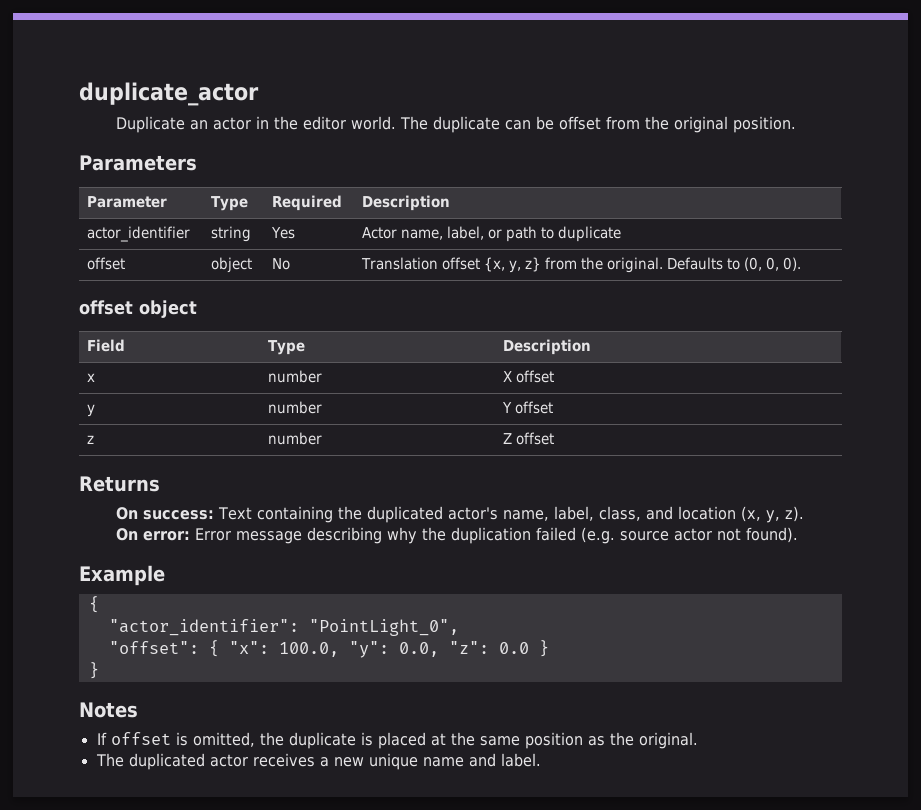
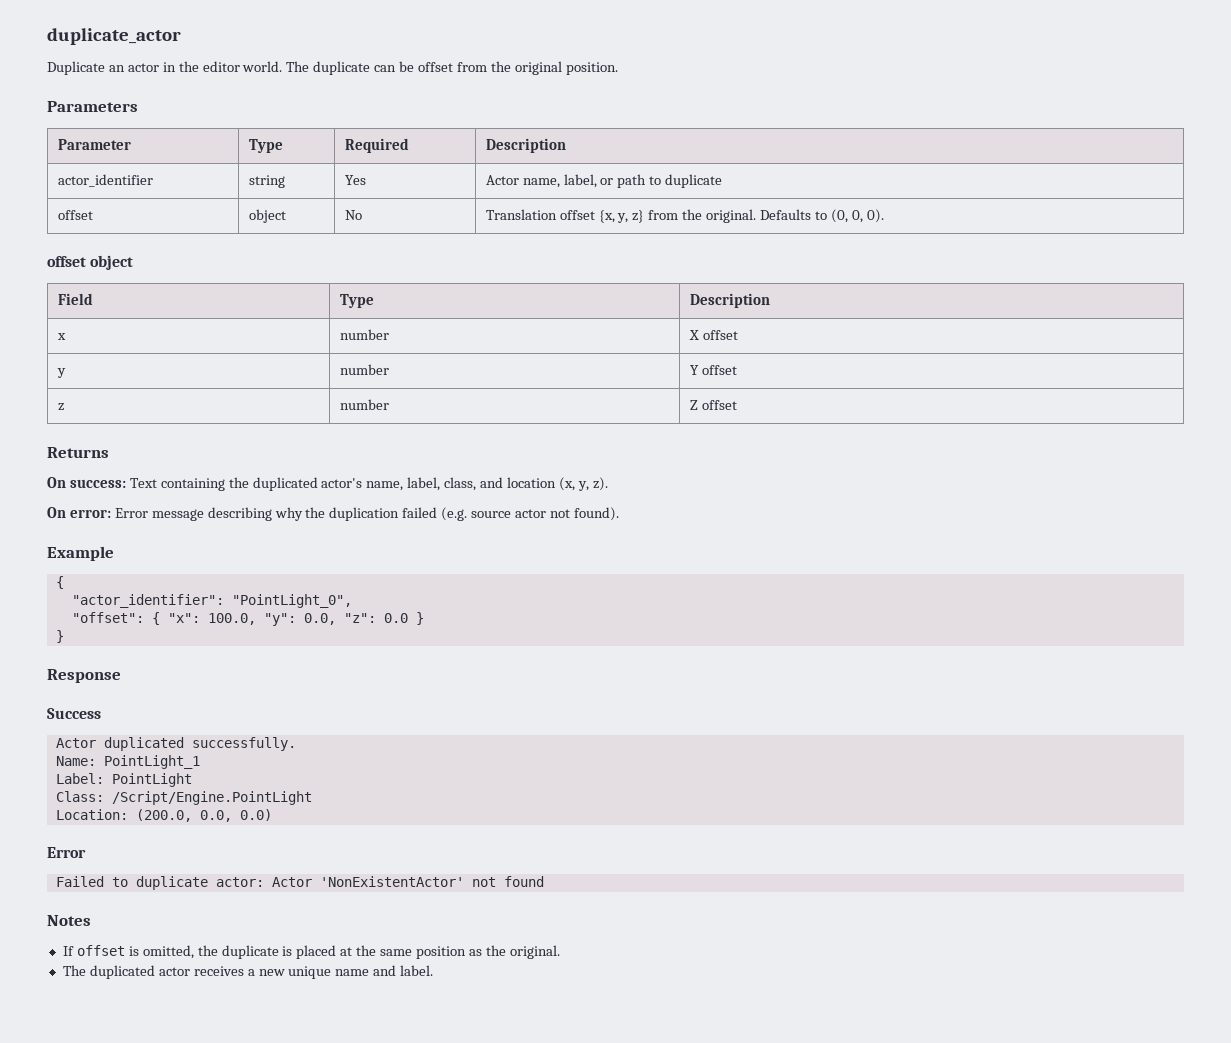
+ Response
+ Success
+ Actor duplicated successfully.
+ Name: PointLight_1
+ Label: PointLight
+ Class: /Script/Engine.PointLight
+ Location: (200.0, 0.0, 0.0)
+ Error
+ Failed to duplicate actor: Actor 'NonExistentActor' not found

